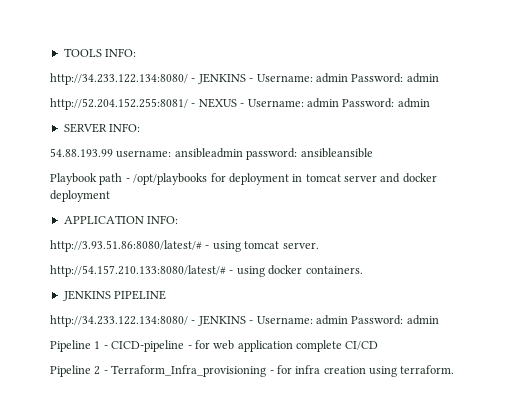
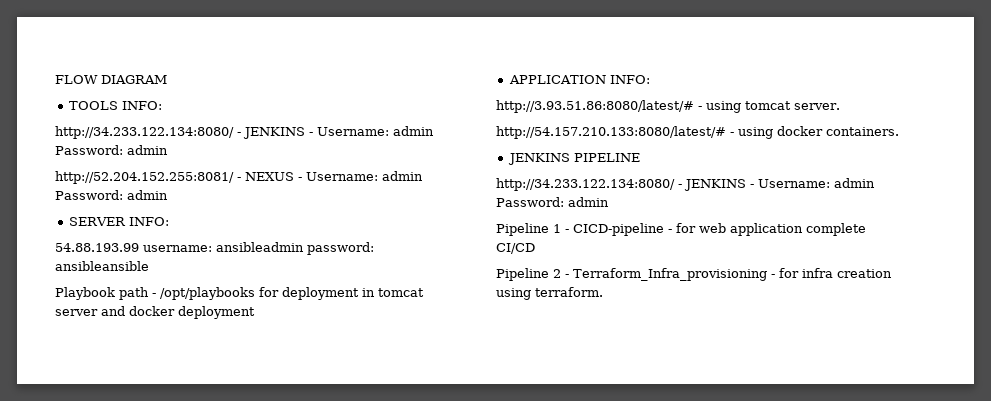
+ FLOW DIAGRAM

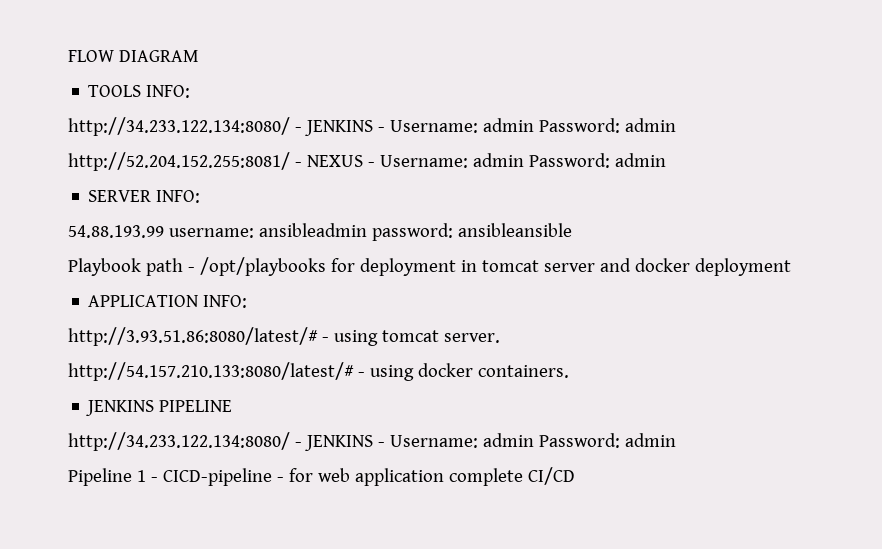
- Pipeline 2 - Terraform_Infra_provisioning - for infra creation using terraform.

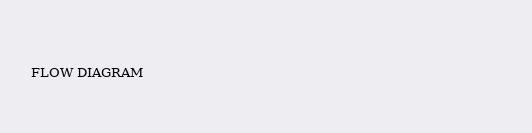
- TOOLS INFO:
- http://34.233.122.134:8080/ - JENKINS - Username: admin Password: admin
- http://52.204.152.255:8081/ - NEXUS - Username: admin Password: admin
- SERVER INFO:
- 54.88.193.99 username: ansibleadmin password: ansibleansible
- Playbook path - /opt/playbooks for deployment in tomcat server and docker deployment
- APPLICATION INFO:
- http://3.93.51.86:8080/latest/# - using tomcat server.
- http://54.157.210.133:8080/latest/# - using docker containers.
- JENKINS PIPELINE
- http://34.233.122.134:8080/ - JENKINS - Username: admin Password: admin
- Pipeline 1 - CICD-pipeline - for web application complete CI/CD

